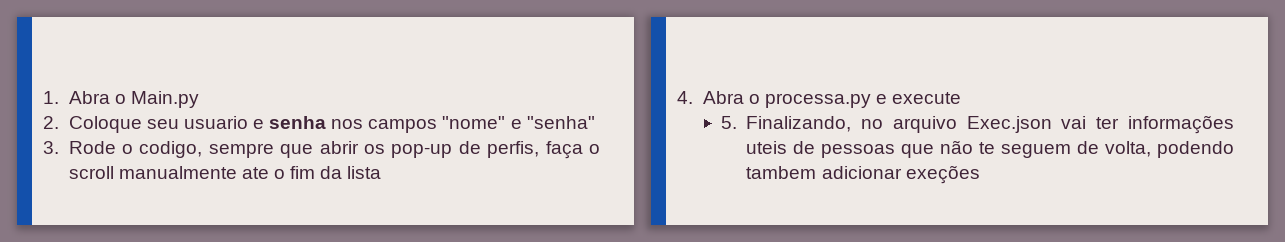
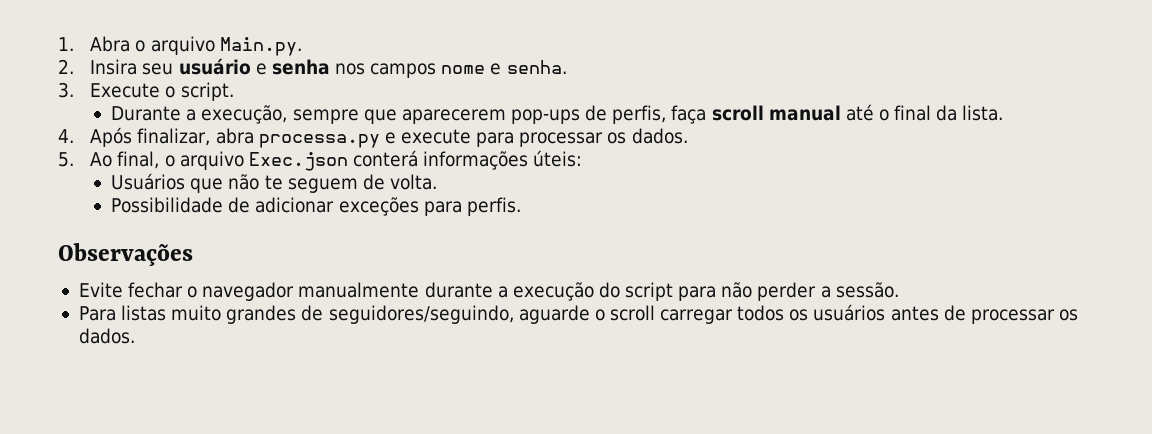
- 1. Abra o Main.py
+ 1. Abra o arquivo Main.py.
- 2. Coloque seu usuario e senha nos campos "nome" e "senha"
- 3. Rode o codigo, sempre que abrir os pop-up de perfis, faça o scroll manualmente ate o fim da lista
- 4. Abra o processa.py e execute
- 5. Finalizando, no arquivo Exec.json vai ter informações uteis de pessoas que não te seguem de volta, podendo tambem adicionar exeções
+ 2. Insira seu usuário e senha nos campos nome e senha.
+ 3. Execute o script.
+ Durante a execução, sempre que aparecerem pop-ups de perfis, faça scroll manual até o final da lista.
+ 4. Após finalizar, abra processa.py e execute para processar os dados.
+ 5. Ao final, o arquivo Exec.json conterá informações úteis:
+ Usuários que não te seguem de volta.
+ Possibilidade de adicionar exceções para perfis.
+ Observações
+ Evite fechar o navegador manualmente durante a execução do script para não perder a sessão.
+ Para listas muito grandes de seguidores/seguindo, aguarde o scroll carregar todos os usuários antes de processar os dados.

